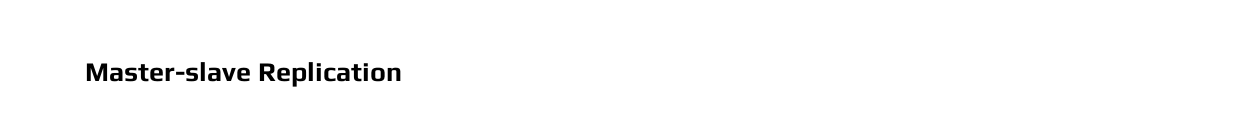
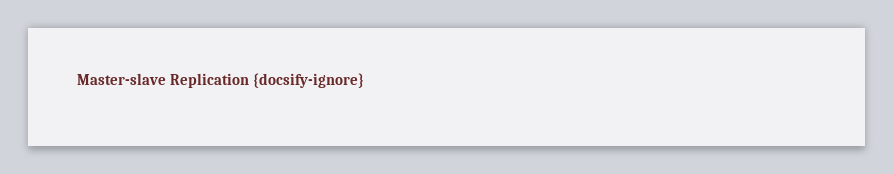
- Master-slave Replication
+ Master-slave Replication {docsify-ignore}

